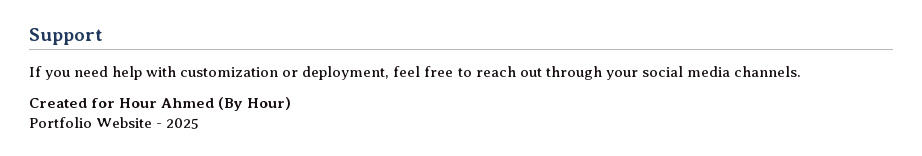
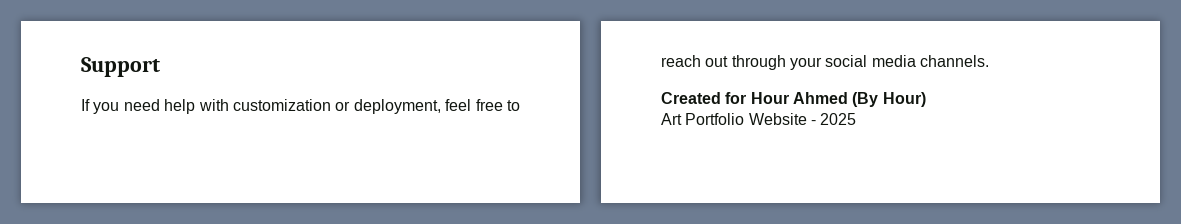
- Portfolio Website - 2025
+ Art Portfolio Website - 2025

